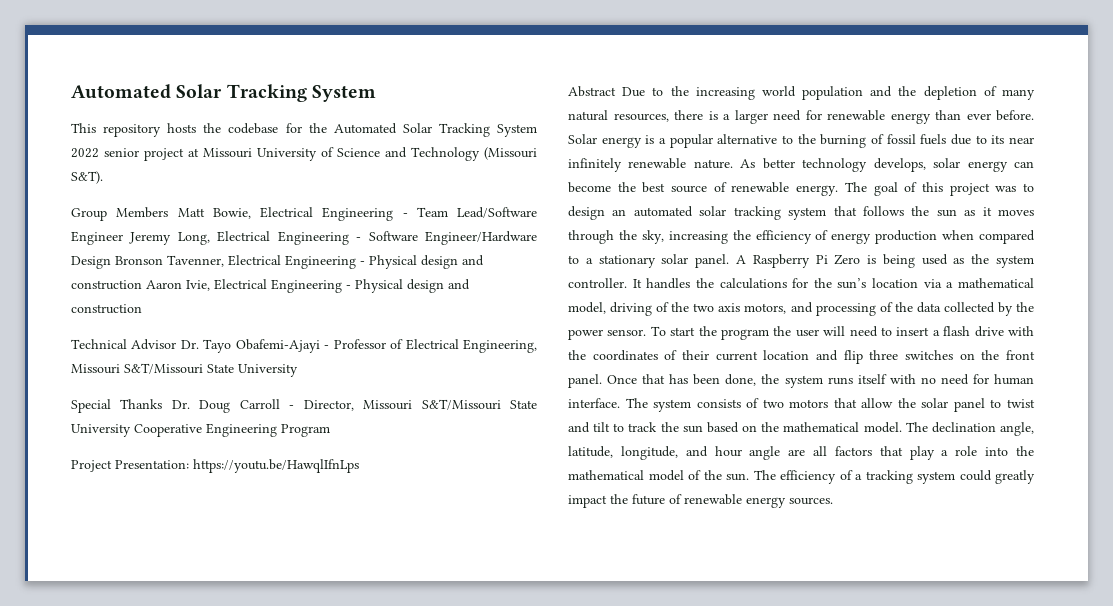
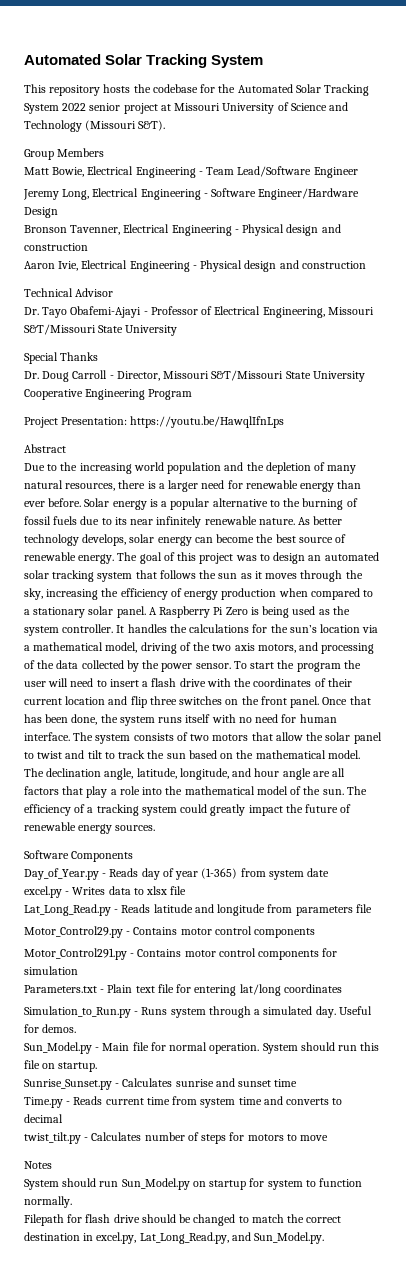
- Group Members Matt Bowie, Electrical Engineering - Team Lead/Software Engineer Jeremy Long, Electrical Engineering - Software Engineer/Hardware Design Bronson Tavenner, Electrical Engineering - Physical design and construction Aaron Ivie, Electrical Engineering - Physical design and construction
+ Group Members
+ Matt Bowie, Electrical Engineering - Team Lead/Software Engineer
+ Jeremy Long, Electrical Engineering - Software Engineer/Hardware Design
+ Bronson Tavenner, Electrical Engineering - Physical design and construction
+ Aaron Ivie, Electrical Engineering - Physical design and construction
- Technical Advisor Dr. Tayo Obafemi-Ajayi - Professor of Electrical Engineering, Missouri S&T/Missouri State University
+ Technical Advisor
+ Dr. Tayo Obafemi-Ajayi - Professor of Electrical Engineering, Missouri S&T/Missouri State University
- Special Thanks Dr. Doug Carroll - Director, Missouri S&T/Missouri State University Cooperative Engineering Program
+ Special Thanks
+ Dr. Doug Carroll - Director, Missouri S&T/Missouri State University Cooperative Engineering Program
- Abstract Due to the increasing world population and the depletion of many natural resources, there is a larger need for renewable energy than ever before.
+ Abstract
+ Due to the increasing world population and the depletion of many natural resources, there is a larger need for renewable energy than ever before.
+ Software Components
+ Day_of_Year.py - Reads day of year (1-365) from system date
+ excel.py - Writes data to xlsx file
+ Lat_Long_Read.py - Reads latitude and longitude from parameters file
+ Motor_Control29.py - Contains motor control components
+ Motor_Control291.py - Contains motor control components for simulation
+ Parameters.txt - Plain text file for entering lat/long coordinates
+ Simulation_to_Run.py - Runs system through a simulated day. Useful for demos.
+ Sun_Model.py - Main file for normal operation. System should run this file on startup.
+ Sunrise_Sunset.py - Calculates sunrise and sunset time
+ Time.py - Reads current time from system time and converts to decimal
+ twist_tilt.py - Calculates number of steps for motors to move
+ Notes
+ System should run Sun_Model.py on startup for system to function normally.
+ Filepath for flash drive should be changed to match the correct destination in excel.py, Lat_Long_Read.py, and Sun_Model.py.

